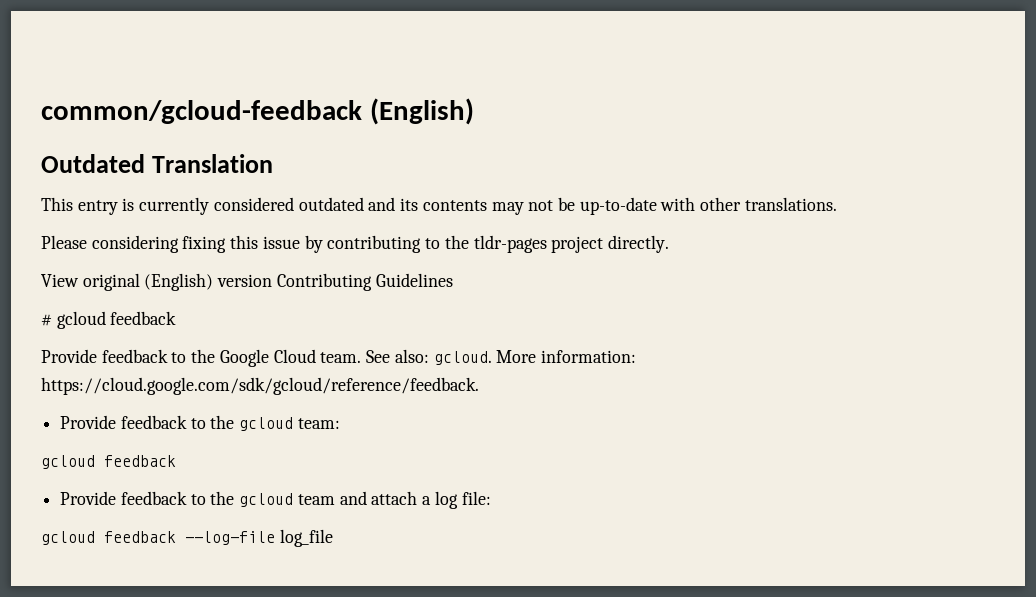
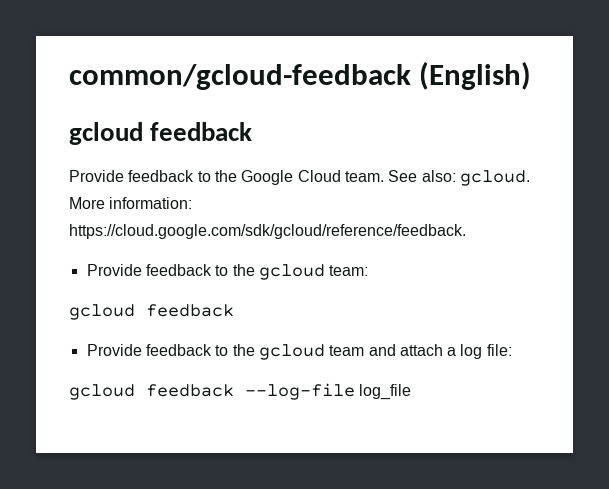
  common/gcloud-feedback (English)
- Outdated Translation
- This entry is currently considered outdated and its contents may not be up-to-date with other translations.
- Please considering fixing this issue by contributing to the tldr-pages project directly.
- View original (English) version Contributing Guidelines
- # gcloud feedback
+ gcloud feedback

